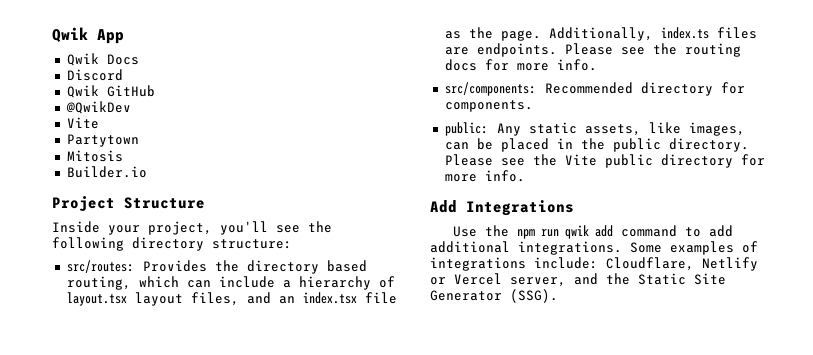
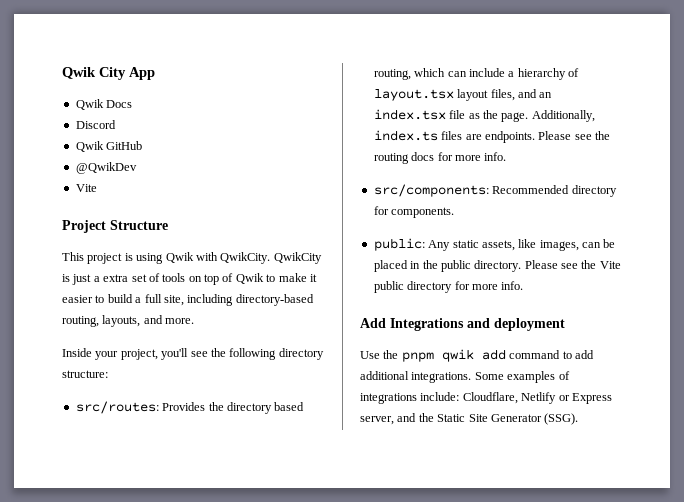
- Qwik App
+ Qwik City App
- Partytown
- Mitosis
- Builder.io
+ This project is using Qwik with QwikCity. QwikCity is just a extra set of tools on top of Qwik to make it easier to build a full site, including directory-based routing, layouts, and more.
- Add Integrations
+ Add Integrations and deployment
- Use the npm run qwik add command to add additional integrations.
+ Use the pnpm qwik add command to add additional integrations.
- Some examples of integrations include: Cloudflare, Netlify or Vercel server, and the Static Site Generator (SSG).
+ Some examples of integrations include: Cloudflare, Netlify or Express server, and the Static Site Generator (SSG).

